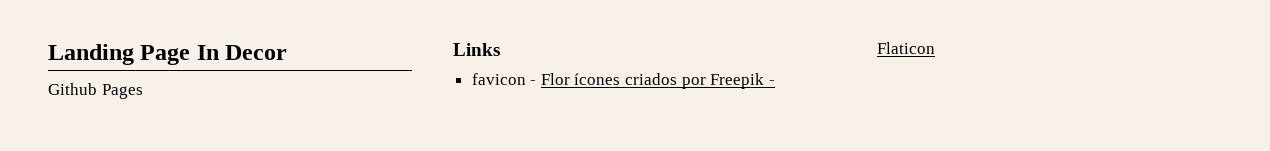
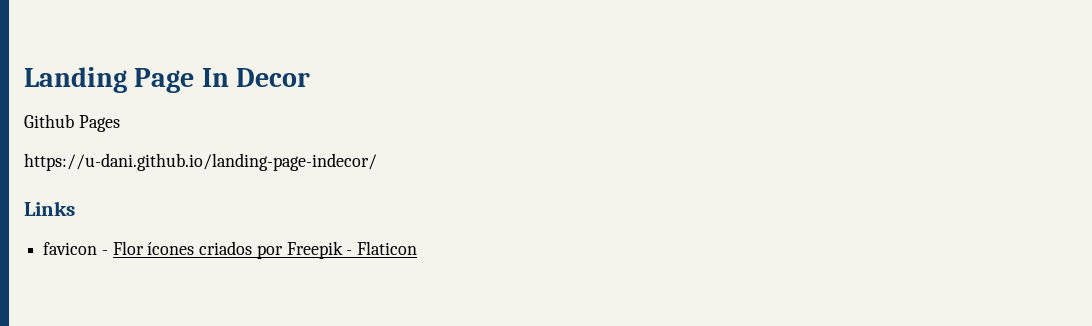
+ https://u-dani.github.io/landing-page-indecor/

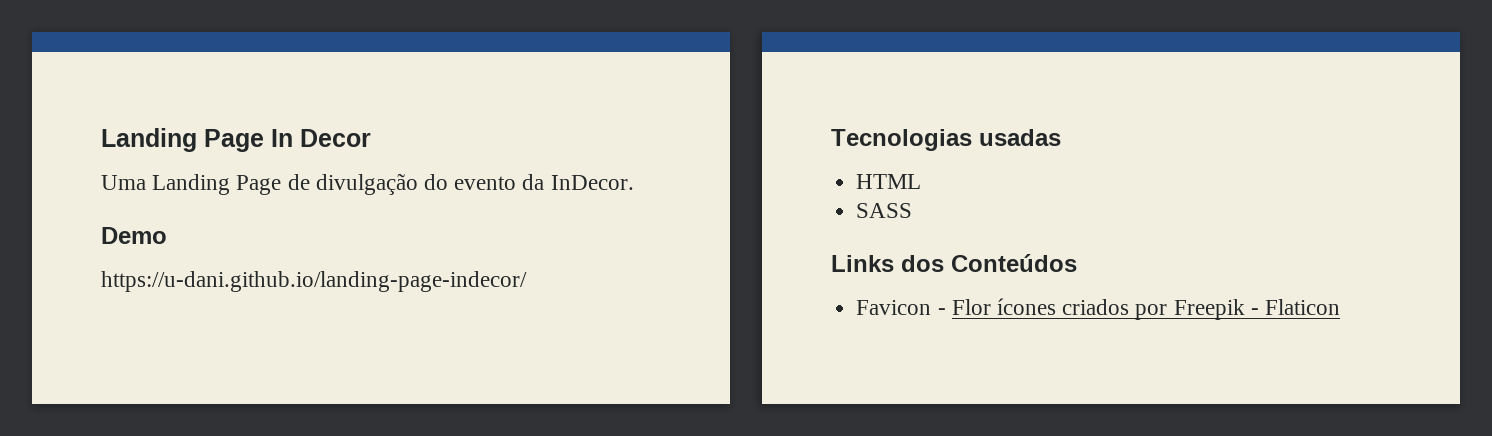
- Github Pages
+ Uma Landing Page de divulgação do evento da InDecor.
+ Demo
  https://u-dani.github.io/landing-page-indecor/
- Links
- favicon - Flor ícones criados por Freepik - Flaticon
+ Tecnologias usadas
+ HTML
+ SASS
+ Links dos Conteúdos
+ Favicon - Flor ícones criados por Freepik - Flaticon

